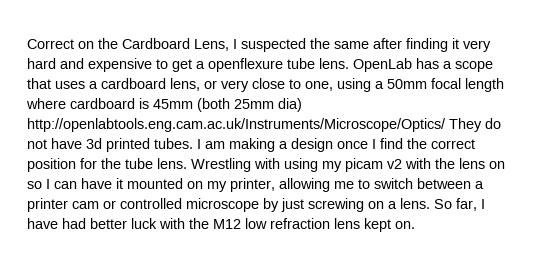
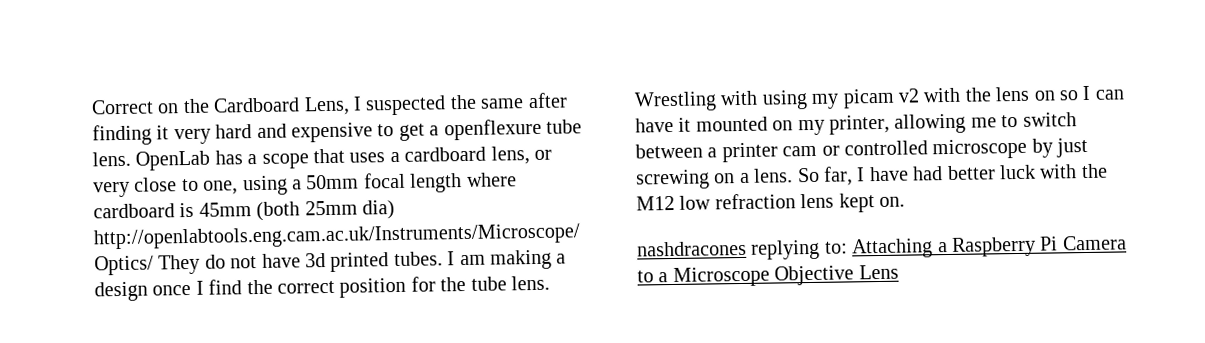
+ nashdracones replying to: Attaching a Raspberry Pi Camera to a Microscope Objective Lens

